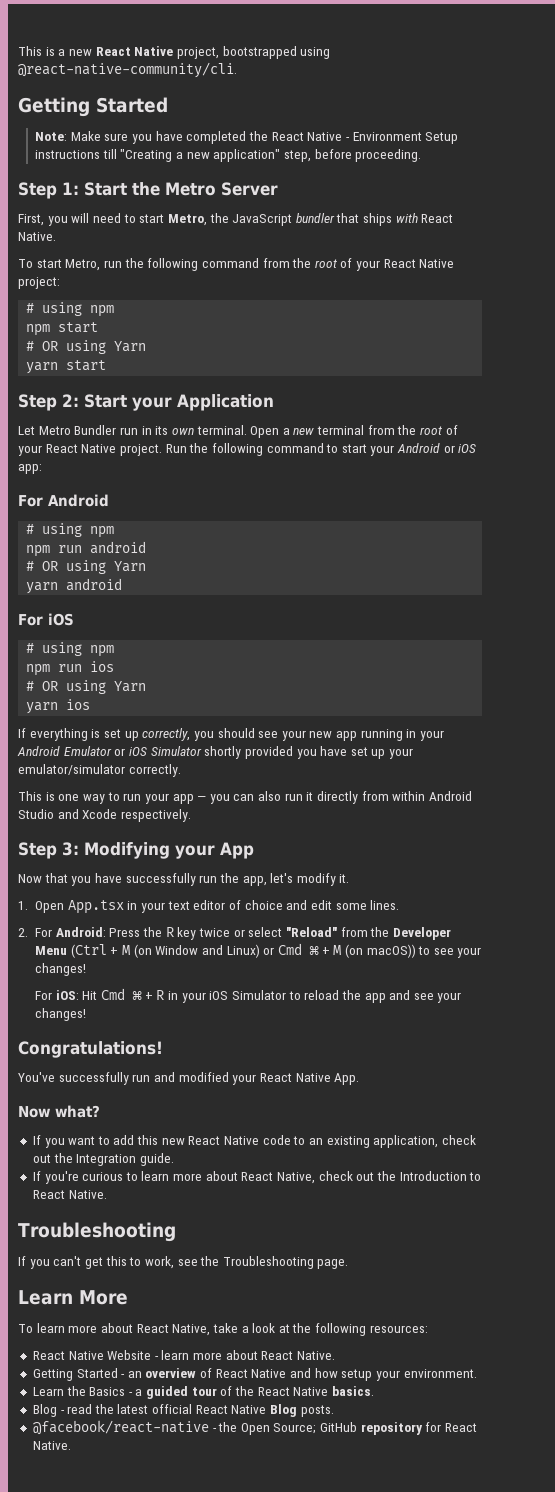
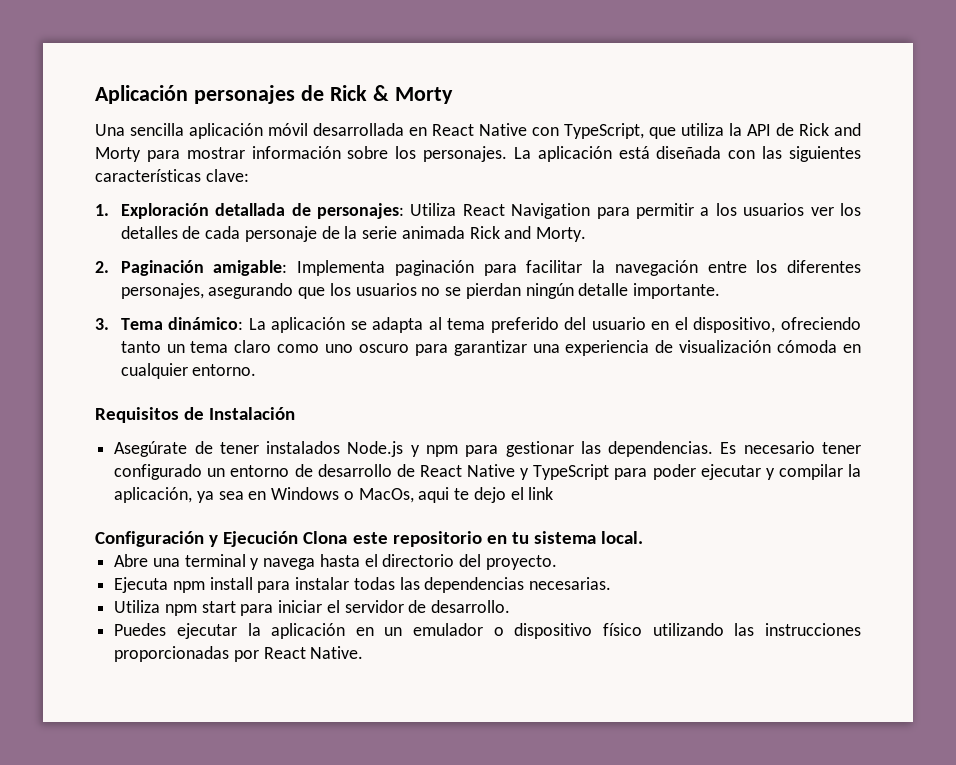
- This is a new React Native project, bootstrapped using @react-native-community/cli.
- Getting Started
- Note: Make sure you have completed the React Native - Environment Setup instructions till "Creating a new application" step, before proceeding.
- Step 1: Start the Metro Server
- First, you will need to start Metro, the JavaScript bundler that ships with React Native.
- To start Metro, run the following command from the root of your React Native project:
- # using npm
- npm start
- # OR using Yarn
- yarn start
- Step 2: Start your Application
- Let Metro Bundler run in its own terminal. Open a new terminal from the root of your React Native project. Run the following command to start your Android or iOS app:
- For Android
- # using npm
- npm run android
- # OR using Yarn
- yarn android
- For iOS
- # using npm
- npm run ios
- # OR using Yarn
- yarn ios
- If everything is set up correctly, you should see your new app running in your Android Emulator or iOS Simulator shortly provided you have set up your emulator/simulator correctly.
- This is one way to run your app — you can also run it directly from within Android Studio and Xcode respectively.
- Step 3: Modifying your App
- Now that you have successfully run the app, let's modify it.
- 1. Open App.tsx in your text editor of choice and edit some lines.
- 2. For Android: Press the R key twice or select "Reload" from the Developer Menu (Ctrl + M (on Window and Linux) or Cmd ⌘ + M (on macOS)) to see your changes!
- For iOS: Hit Cmd ⌘ + R in your iOS Simulator to reload the app and see your changes!
- Congratulations!
- You've successfully run and modified your React Native App.
- Now what?
- If you want to add this new React Native code to an existing application, check out the Integration guide.
- If you're curious to learn more about React Native, check out the Introduction to React Native.
- Troubleshooting
- If you can't get this to work, see the Troubleshooting page.
- Learn More
- To learn more about React Native, take a look at the following resources:
- React Native Website - learn more about React Native.
- Getting Started - an overview of React Native and how setup your environment.
- Learn the Basics - a guided tour of the React Native basics.
- Blog - read the latest official React Native Blog posts.
- @facebook/react-native - the Open Source; GitHub repository for React Native.
+ Aplicación personajes de Rick & Morty
+ Una sencilla aplicación móvil desarrollada en React Native con TypeScript, que utiliza la API de Rick and Morty para mostrar información sobre los personajes. La aplicación está diseñada con las siguientes características clave:
+ 1. Exploración detallada de personajes: Utiliza React Navigation para permitir a los usuarios ver los detalles de cada personaje de la serie animada Rick and Morty.
+ 2. Paginación amigable: Implementa paginación para facilitar la navegación entre los diferentes personajes, asegurando que los usuarios no se pierdan ningún detalle importante.
+ 3. Tema dinámico: La aplicación se adapta al tema preferido del usuario en el dispositivo, ofreciendo tanto un tema claro como uno oscuro para garantizar una experiencia de visualización cómoda en cualquier entorno.
+ Requisitos de Instalación
+ Asegúrate de tener instalados Node.js y npm para gestionar las dependencias. Es necesario tener configurado un entorno de desarrollo de React Native y TypeScript para poder ejecutar y compilar la aplicación, ya sea en Windows o MacOs, aqui te dejo el link
+ Configuración y Ejecución Clona este repositorio en tu sistema local.
+ Abre una terminal y navega hasta el directorio del proyecto.
+ Ejecuta npm install para instalar todas las dependencias necesarias.
+ Utiliza npm start para iniciar el servidor de desarrollo.
+ Puedes ejecutar la aplicación en un emulador o dispositivo físico utilizando las instrucciones proporcionadas por React Native.

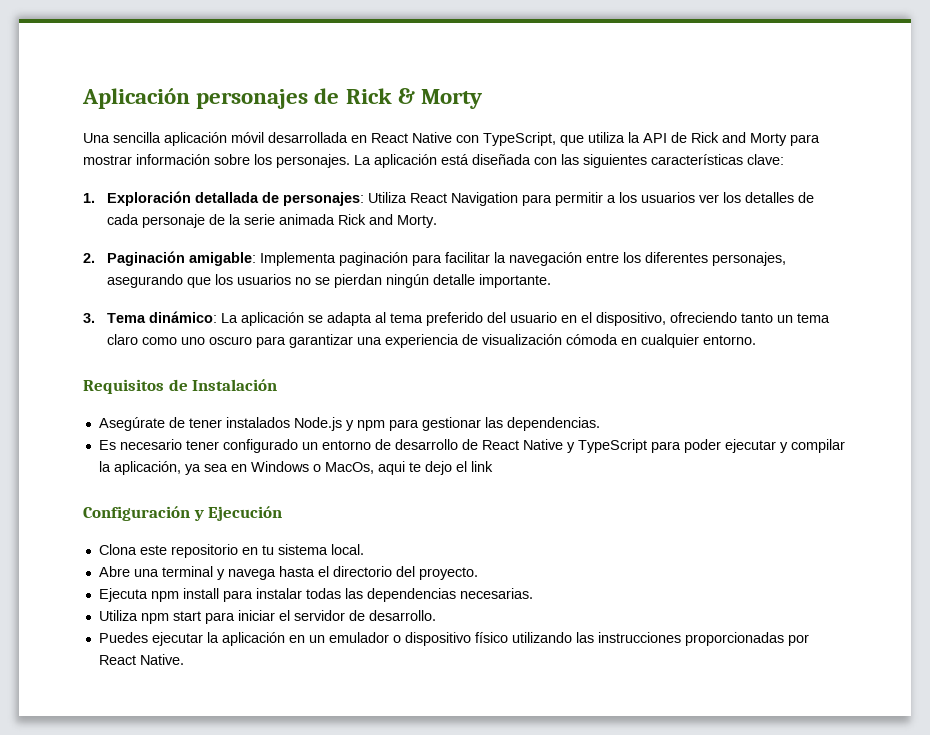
- Asegúrate de tener instalados Node.js y npm para gestionar las dependencias. Es necesario tener configurado un entorno de desarrollo de React Native y TypeScript para poder ejecutar y compilar la aplicación, ya sea en Windows o MacOs, aqui te dejo el link
+ Asegúrate de tener instalados Node.js y npm para gestionar las dependencias.
+ Es necesario tener configurado un entorno de desarrollo de React Native y TypeScript para poder ejecutar y compilar la aplicación, ya sea en Windows o MacOs, aqui te dejo el link
- Configuración y Ejecución Clona este repositorio en tu sistema local.
+ Configuración y Ejecución
+ Clona este repositorio en tu sistema local.

